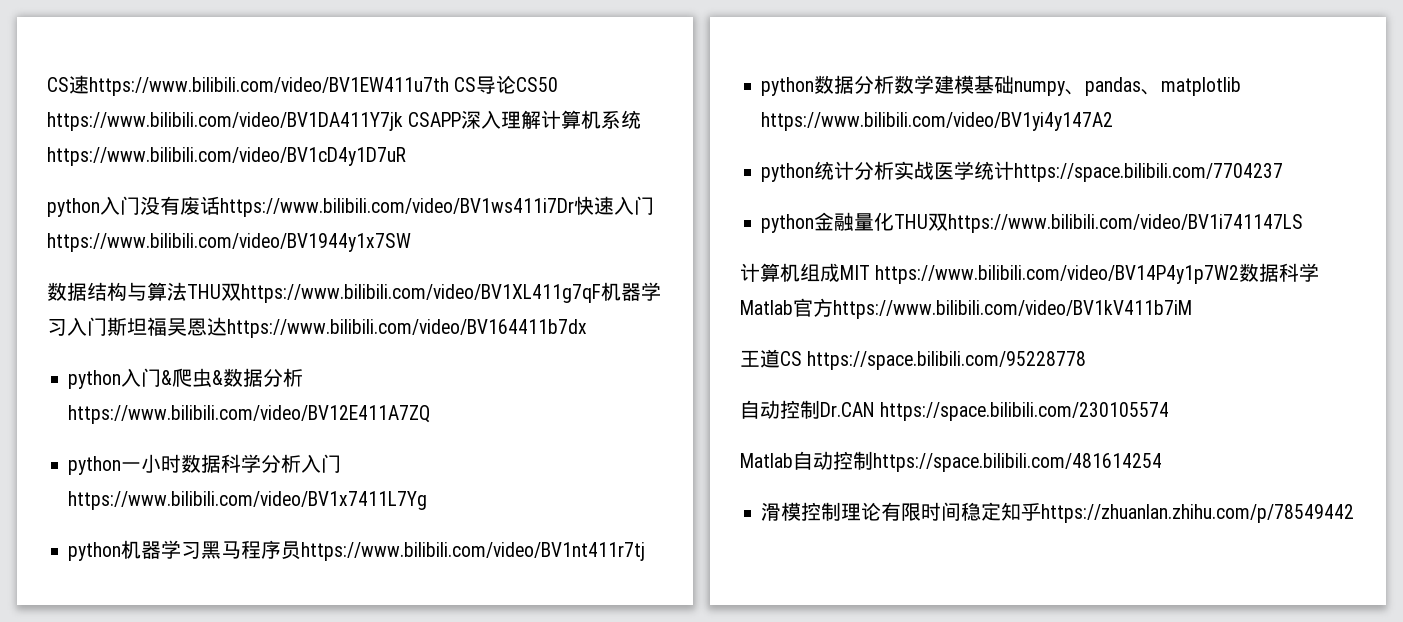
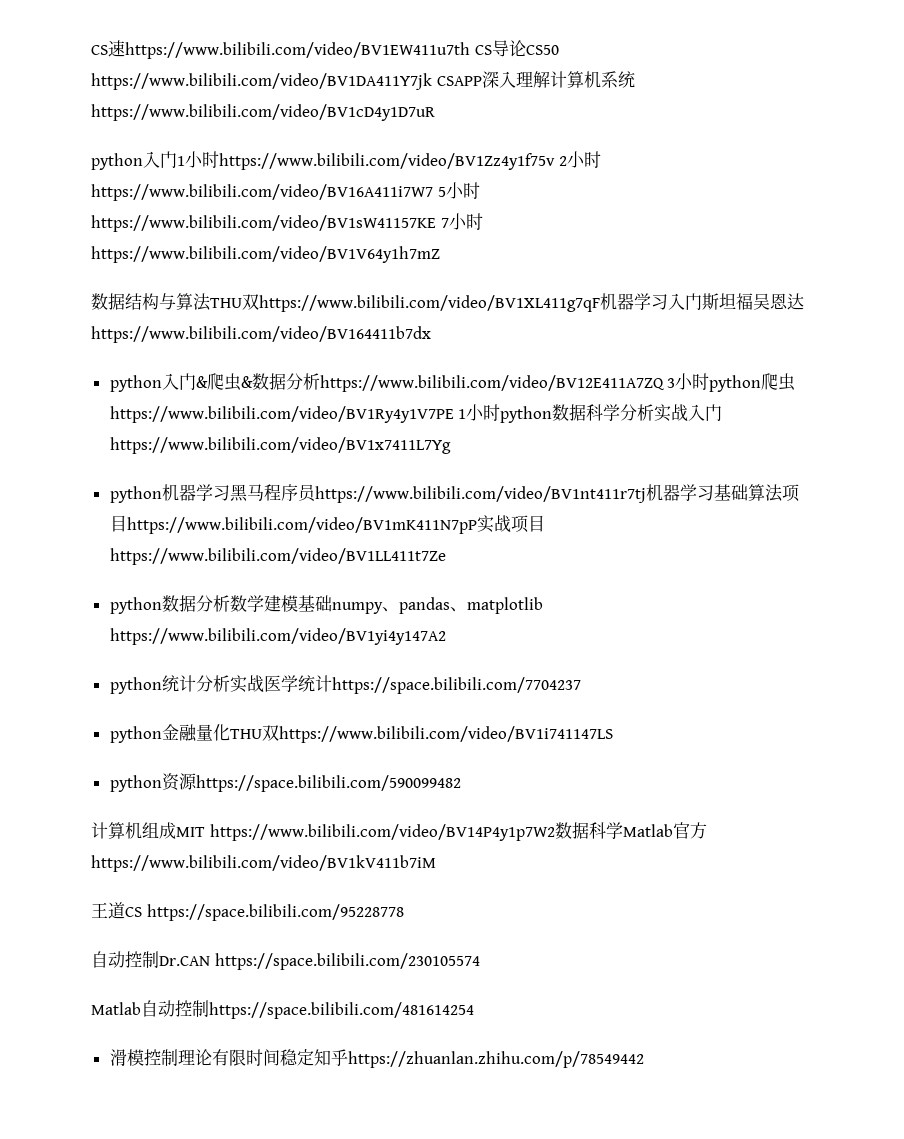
- python入门没有废话https://www.bilibili.com/video/BV1ws411i7Dr快速入门https://www.bilibili.com/video/BV1944y1x7SW
+ python入门1小时https://www.bilibili.com/video/BV1Zz4y1f75v 2小时https://www.bilibili.com/video/BV16A411i7W7 5小时https://www.bilibili.com/video/BV1sW41157KE 7小时https://www.bilibili.com/video/BV1V64y1h7mZ
- python入门&爬虫&数据分析https://www.bilibili.com/video/BV12E411A7ZQ
- python一小时数据科学分析入门https://www.bilibili.com/video/BV1x7411L7Yg
+ python入门&爬虫&数据分析https://www.bilibili.com/video/BV12E411A7ZQ 3小时python爬虫https://www.bilibili.com/video/BV1Ry4y1V7PE 1小时python数据科学分析实战入门https://www.bilibili.com/video/BV1x7411L7Yg
- python机器学习黑马程序员https://www.bilibili.com/video/BV1nt411r7tj
+ python机器学习黑马程序员https://www.bilibili.com/video/BV1nt411r7tj机器学习基础算法项目https://www.bilibili.com/video/BV1mK411N7pP实战项目https://www.bilibili.com/video/BV1LL411t7Ze
+ python资源https://space.bilibili.com/590099482

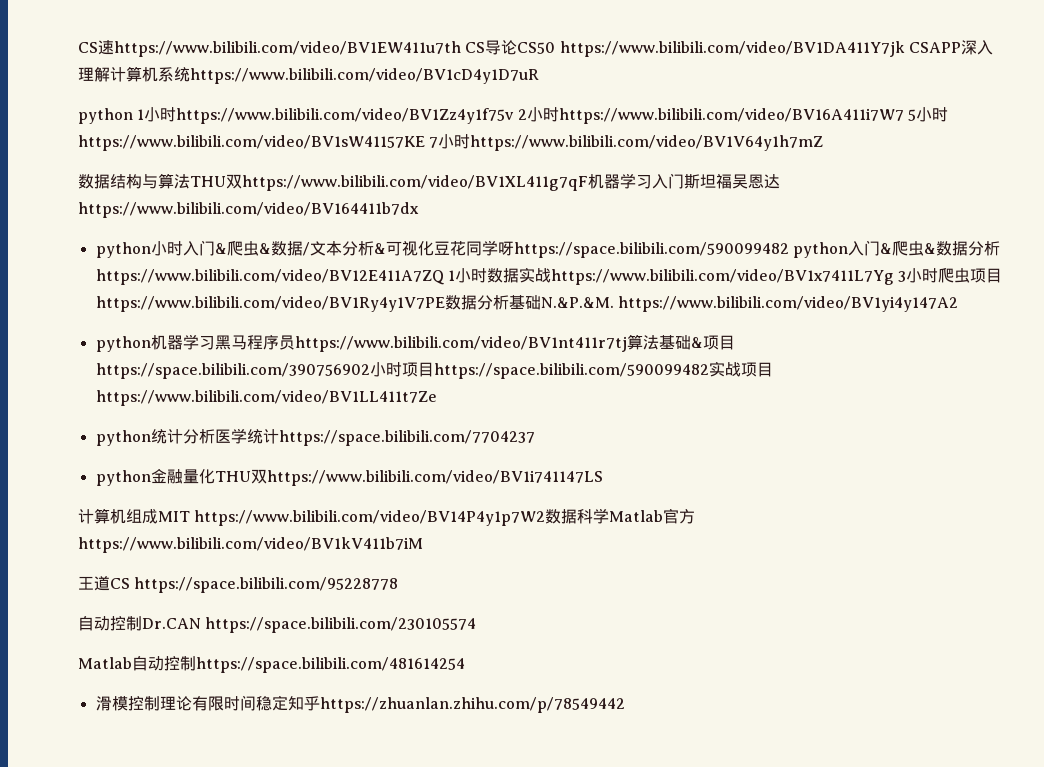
- python入门1小时https://www.bilibili.com/video/BV1Zz4y1f75v 2小时https://www.bilibili.com/video/BV16A411i7W7 5小时https://www.bilibili.com/video/BV1sW41157KE 7小时https://www.bilibili.com/video/BV1V64y1h7mZ
+ python 1小时https://www.bilibili.com/video/BV1Zz4y1f75v 2小时https://www.bilibili.com/video/BV16A411i7W7 5小时https://www.bilibili.com/video/BV1sW41157KE 7小时https://www.bilibili.com/video/BV1V64y1h7mZ
- python入门&爬虫&数据分析https://www.bilibili.com/video/BV12E411A7ZQ 3小时python爬虫https://www.bilibili.com/video/BV1Ry4y1V7PE 1小时python数据科学分析实战入门https://www.bilibili.com/video/BV1x7411L7Yg
+ python小时入门&爬虫&数据/文本分析&可视化豆花同学呀https://space.bilibili.com/590099482 python入门&爬虫&数据分析https://www.bilibili.com/video/BV12E411A7ZQ 1小时数据实战https://www.bilibili.com/video/BV1x7411L7Yg 3小时爬虫项目https://www.bilibili.com/video/BV1Ry4y1V7PE数据分析基础N.&P.&M. https://www.bilibili.com/video/BV1yi4y147A2
- python机器学习黑马程序员https://www.bilibili.com/video/BV1nt411r7tj机器学习基础算法项目https://www.bilibili.com/video/BV1mK411N7pP实战项目https://www.bilibili.com/video/BV1LL411t7Ze
- python数据分析数学建模基础numpy、pandas、matplotlib https://www.bilibili.com/video/BV1yi4y147A2
+ python机器学习黑马程序员https://www.bilibili.com/video/BV1nt411r7tj算法基础&项目https://space.bilibili.com/390756902小时项目https://space.bilibili.com/590099482实战项目https://www.bilibili.com/video/BV1LL411t7Ze
- python统计分析实战医学统计https://space.bilibili.com/7704237
+ python统计分析医学统计https://space.bilibili.com/7704237
- python资源https://space.bilibili.com/590099482

